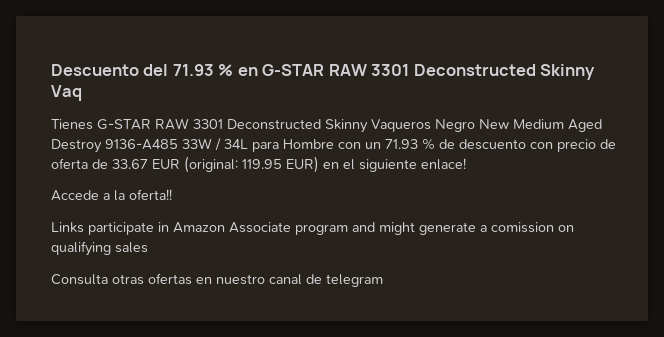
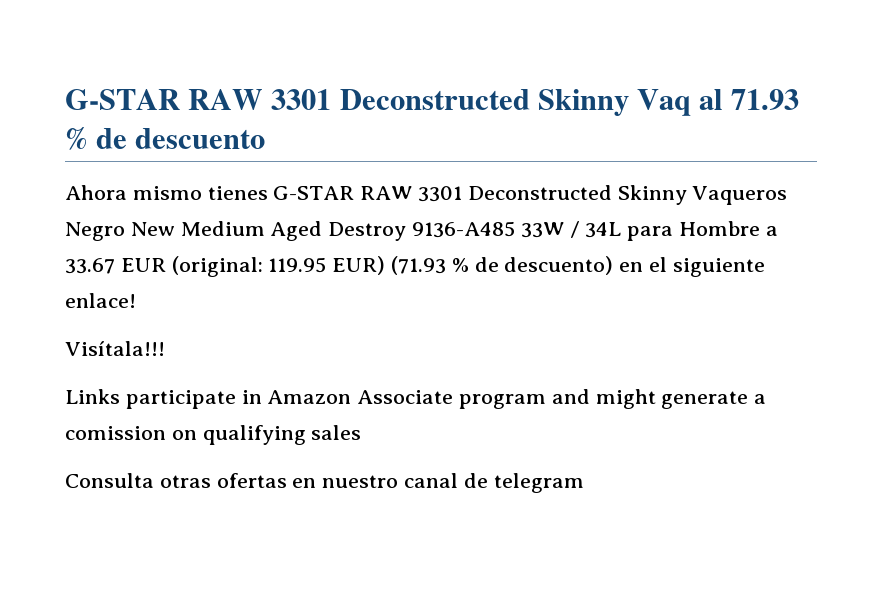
- Descuento del 71.93 % en G-STAR RAW 3301 Deconstructed Skinny Vaq
- Tienes G-STAR RAW 3301 Deconstructed Skinny Vaqueros Negro New Medium Aged Destroy 9136-A485 33W / 34L para Hombre con un 71.93 % de descuento con precio de oferta de 33.67 EUR (original: 119.95 EUR) en el siguiente enlace!
+ G-STAR RAW 3301 Deconstructed Skinny Vaq al 71.93 % de descuento
+ Ahora mismo tienes G-STAR RAW 3301 Deconstructed Skinny Vaqueros Negro New Medium Aged Destroy 9136-A485 33W / 34L para Hombre a 33.67 EUR (original: 119.95 EUR) (71.93 % de descuento) en el siguiente enlace!
- Accede a la oferta!!
+ Visítala!!!

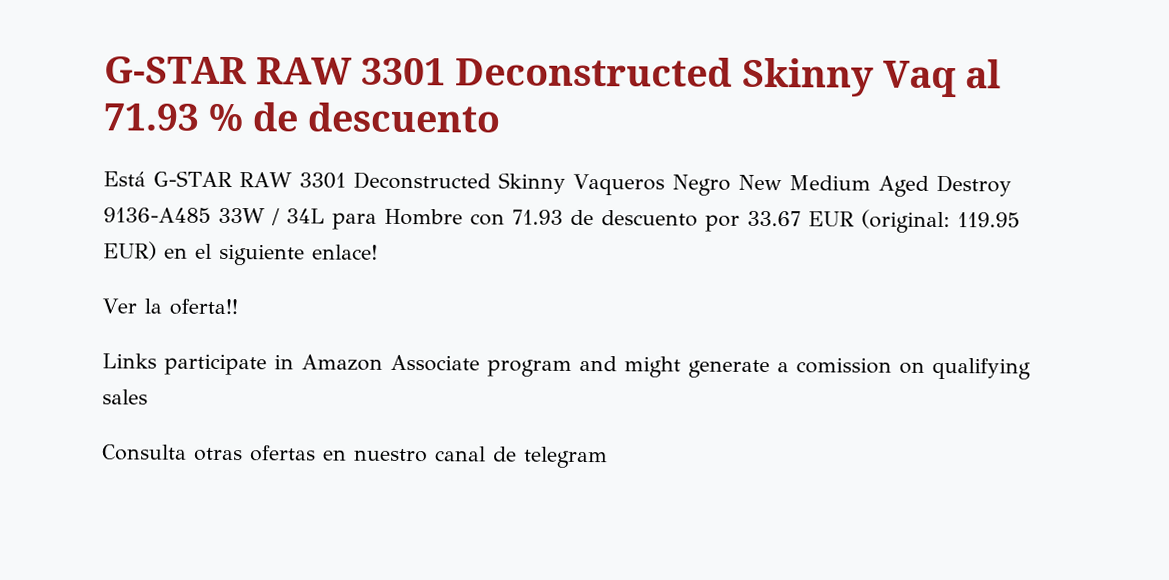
- Ahora mismo tienes G-STAR RAW 3301 Deconstructed Skinny Vaqueros Negro New Medium Aged Destroy 9136-A485 33W / 34L para Hombre a 33.67 EUR (original: 119.95 EUR) (71.93 % de descuento) en el siguiente enlace!
+ Está G-STAR RAW 3301 Deconstructed Skinny Vaqueros Negro New Medium Aged Destroy 9136-A485 33W / 34L para Hombre con 71.93 de descuento por 33.67 EUR (original: 119.95 EUR) en el siguiente enlace!
- Visítala!!!
+ Ver la oferta!!

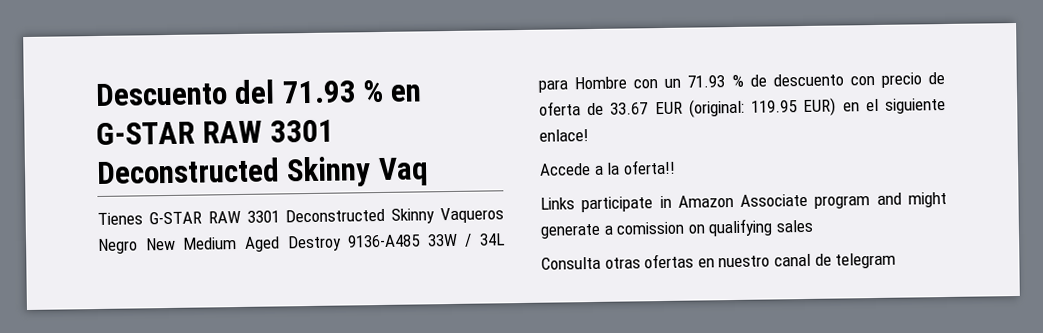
- G-STAR RAW 3301 Deconstructed Skinny Vaq al 71.93 % de descuento
- Está G-STAR RAW 3301 Deconstructed Skinny Vaqueros Negro New Medium Aged Destroy 9136-A485 33W / 34L para Hombre con 71.93 de descuento por 33.67 EUR (original: 119.95 EUR) en el siguiente enlace!
+ Descuento del 71.93 % en G-STAR RAW 3301 Deconstructed Skinny Vaq
+ Tienes G-STAR RAW 3301 Deconstructed Skinny Vaqueros Negro New Medium Aged Destroy 9136-A485 33W / 34L para Hombre con un 71.93 % de descuento con precio de oferta de 33.67 EUR (original: 119.95 EUR) en el siguiente enlace!
- Ver la oferta!!
+ Accede a la oferta!!

